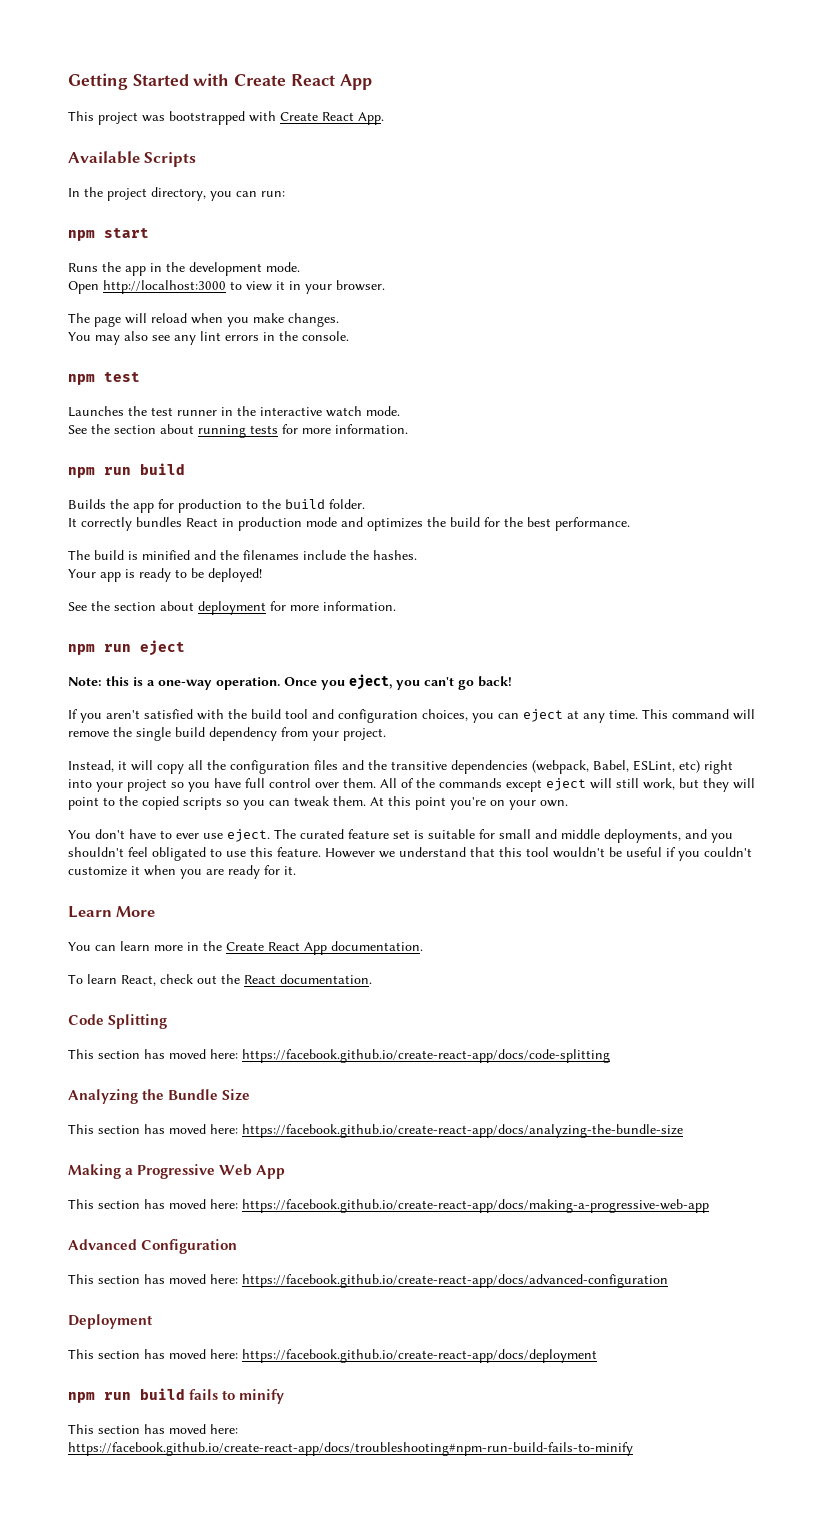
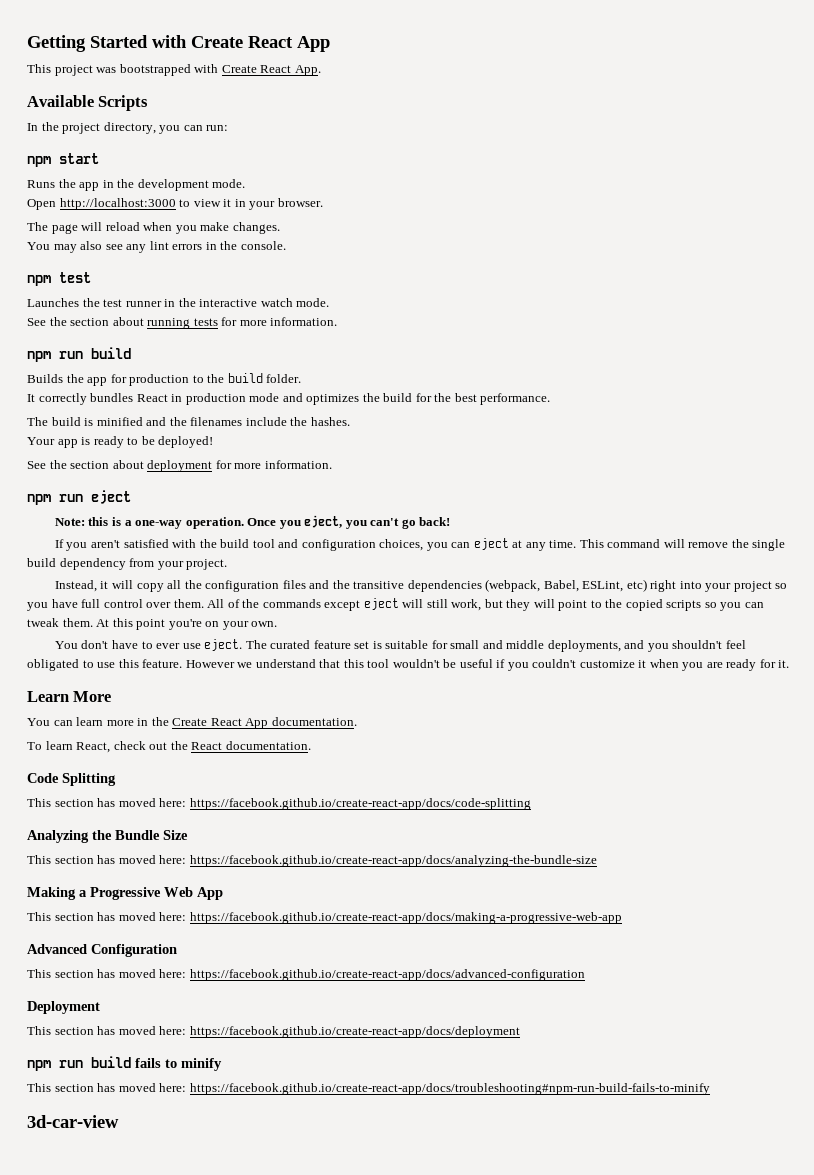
+ 3d-car-view

